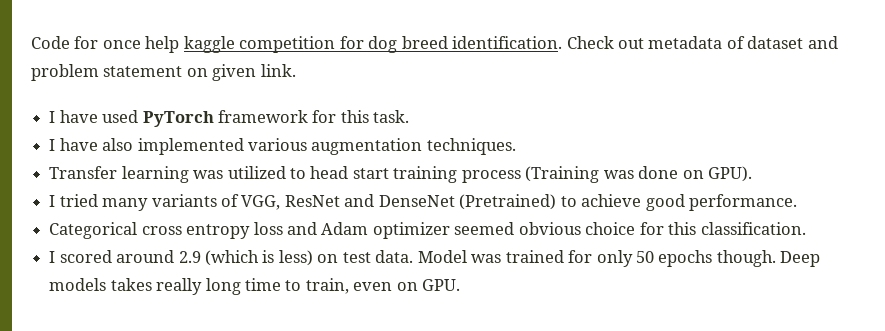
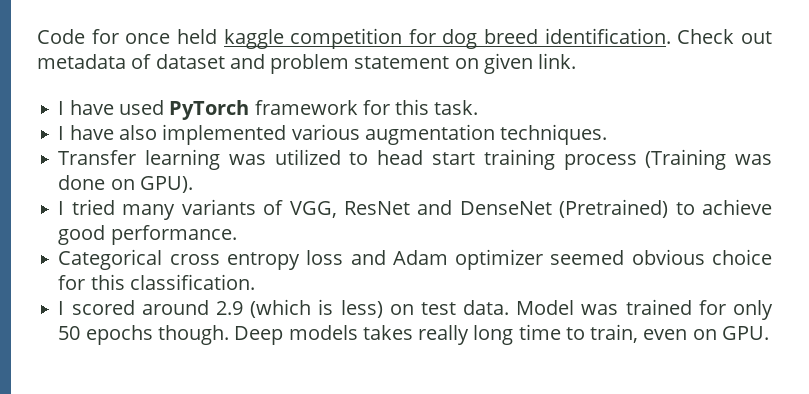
- Code for once help kaggle competition for dog breed identification.
+ Code for once held kaggle competition for dog breed identification.

